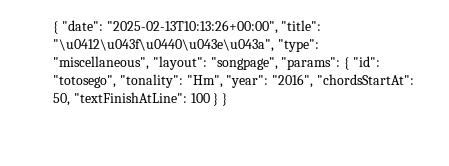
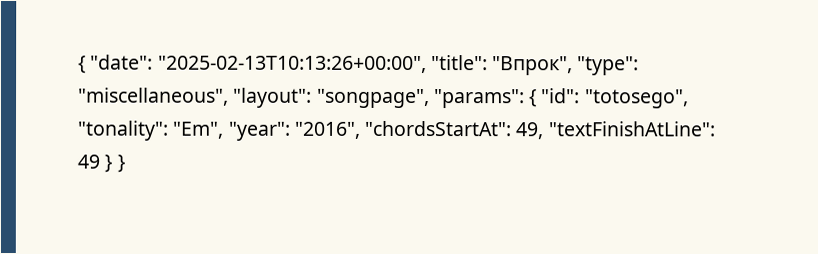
- { "date": "2025-02-13T10:13:26+00:00", "title": "\u0412\u043f\u0440\u043e\u043a", "type": "miscellaneous", "layout": "songpage", "params": { "id": "totosego", "tonality": "Hm", "year": "2016", "chordsStartAt": 50, "textFinishAtLine": 100 } }
+ { "date": "2025-02-13T10:13:26+00:00", "title": "Впрок", "type": "miscellaneous", "layout": "songpage", "params": { "id": "totosego", "tonality": "Em", "year": "2016", "chordsStartAt": 49, "textFinishAtLine": 49 } }

